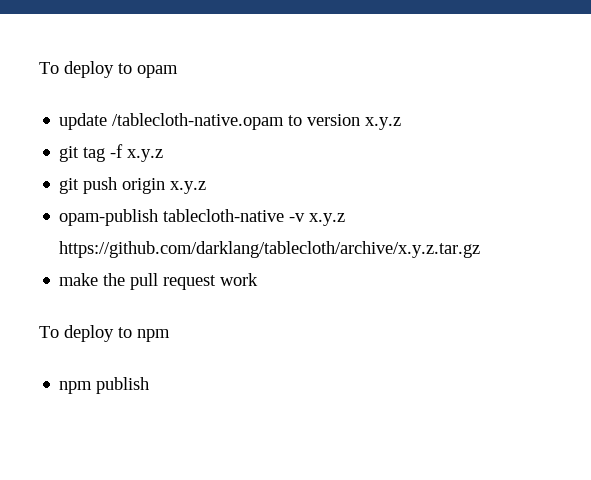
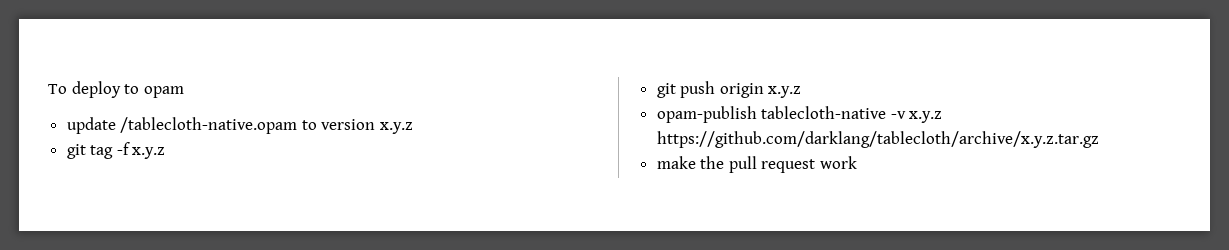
- To deploy to npm
- npm publish

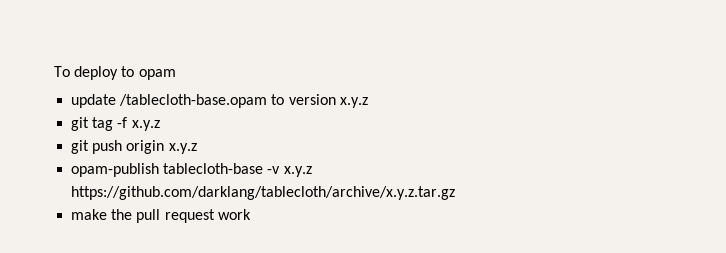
- update /tablecloth-native.opam to version x.y.z
+ update /tablecloth-base.opam to version x.y.z
- opam-publish tablecloth-native -v x.y.z https://github.com/darklang/tablecloth/archive/x.y.z.tar.gz
+ opam-publish tablecloth-base -v x.y.z https://github.com/darklang/tablecloth/archive/x.y.z.tar.gz

